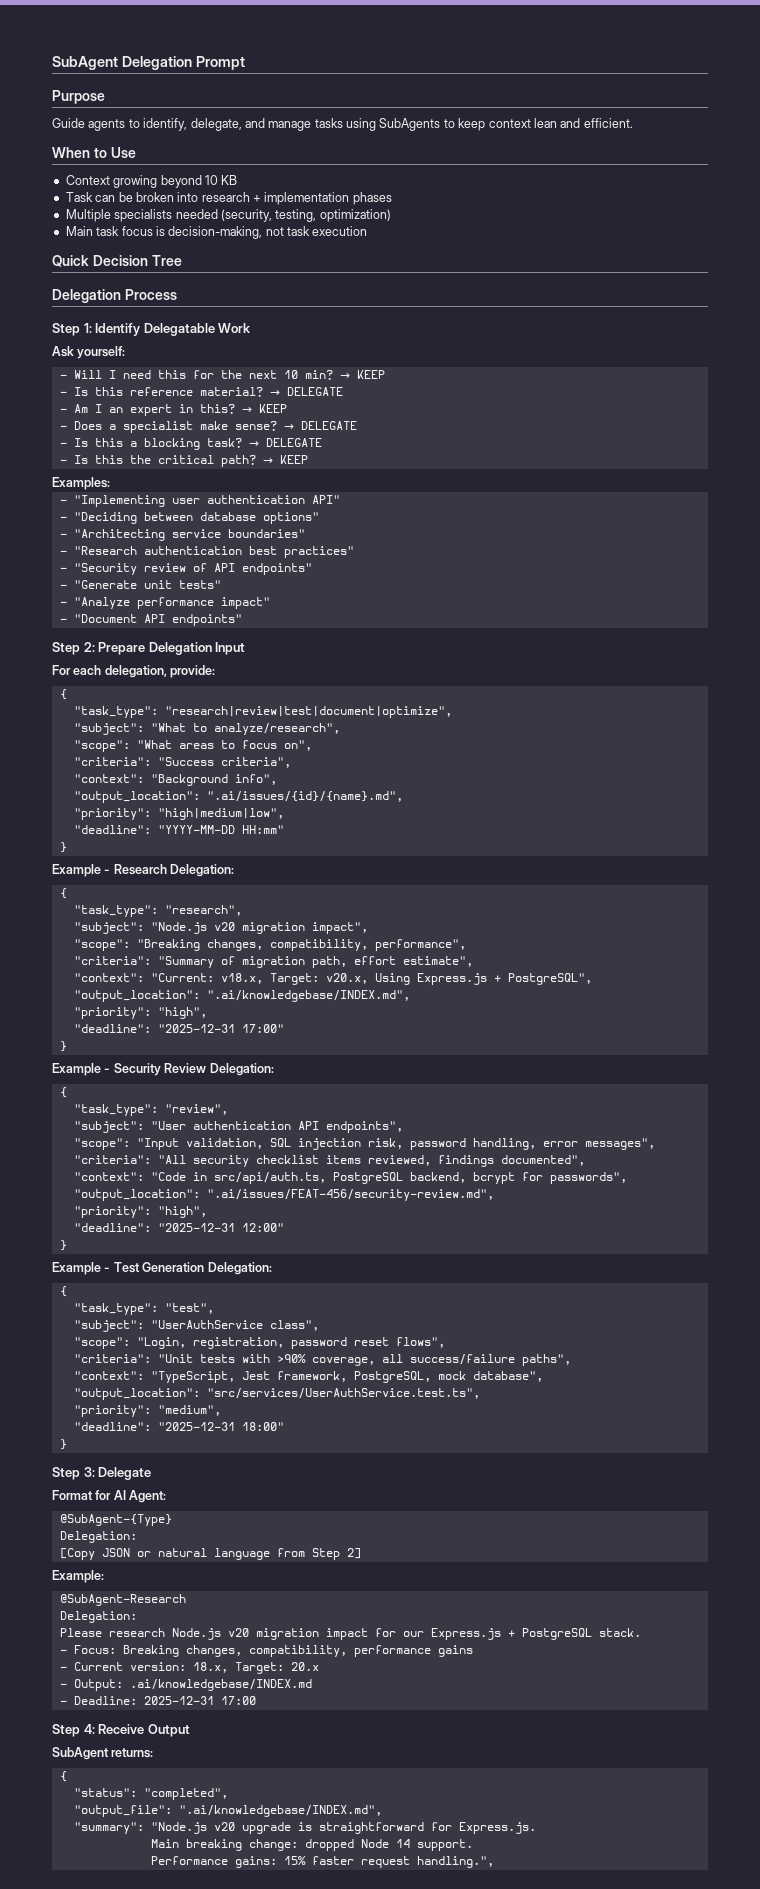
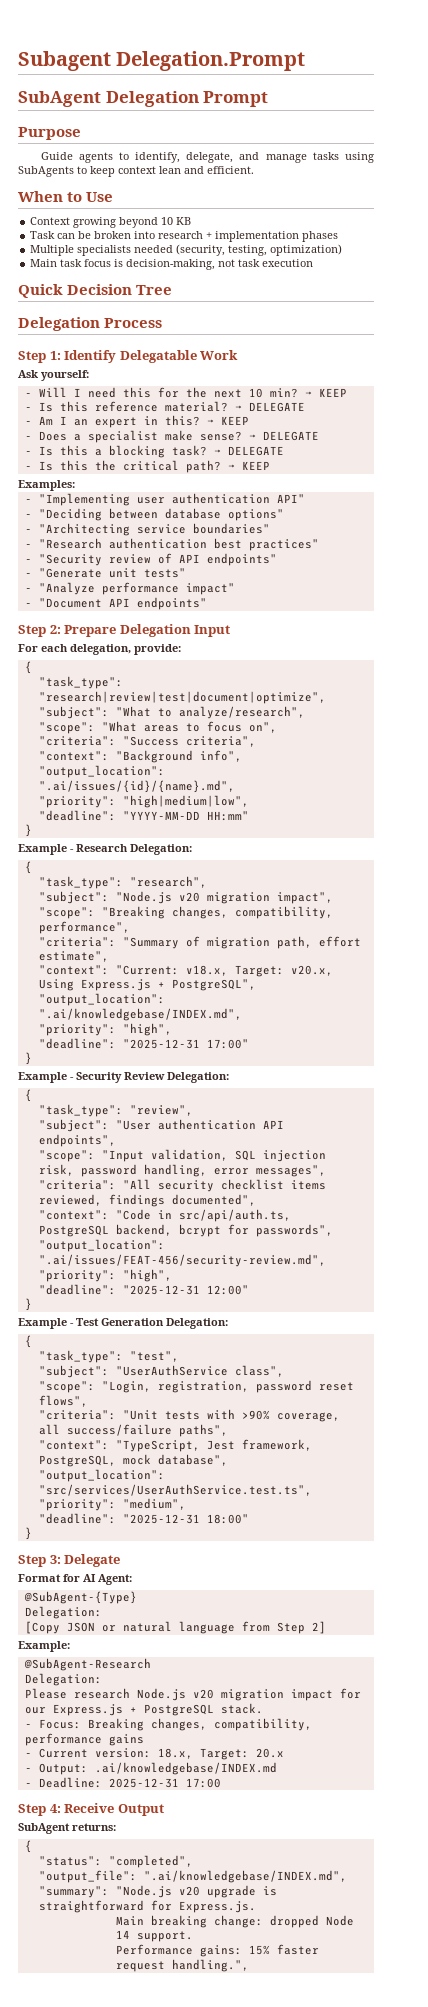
+ Subagent Delegation.Prompt

